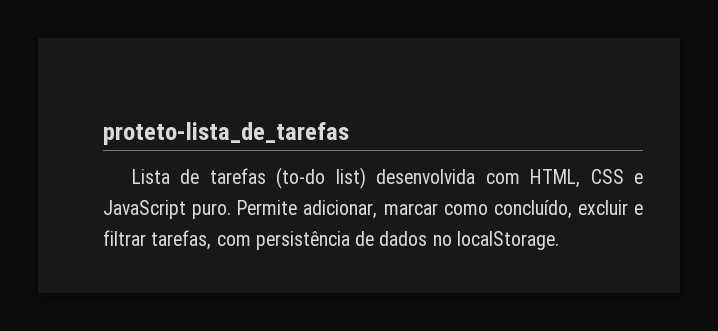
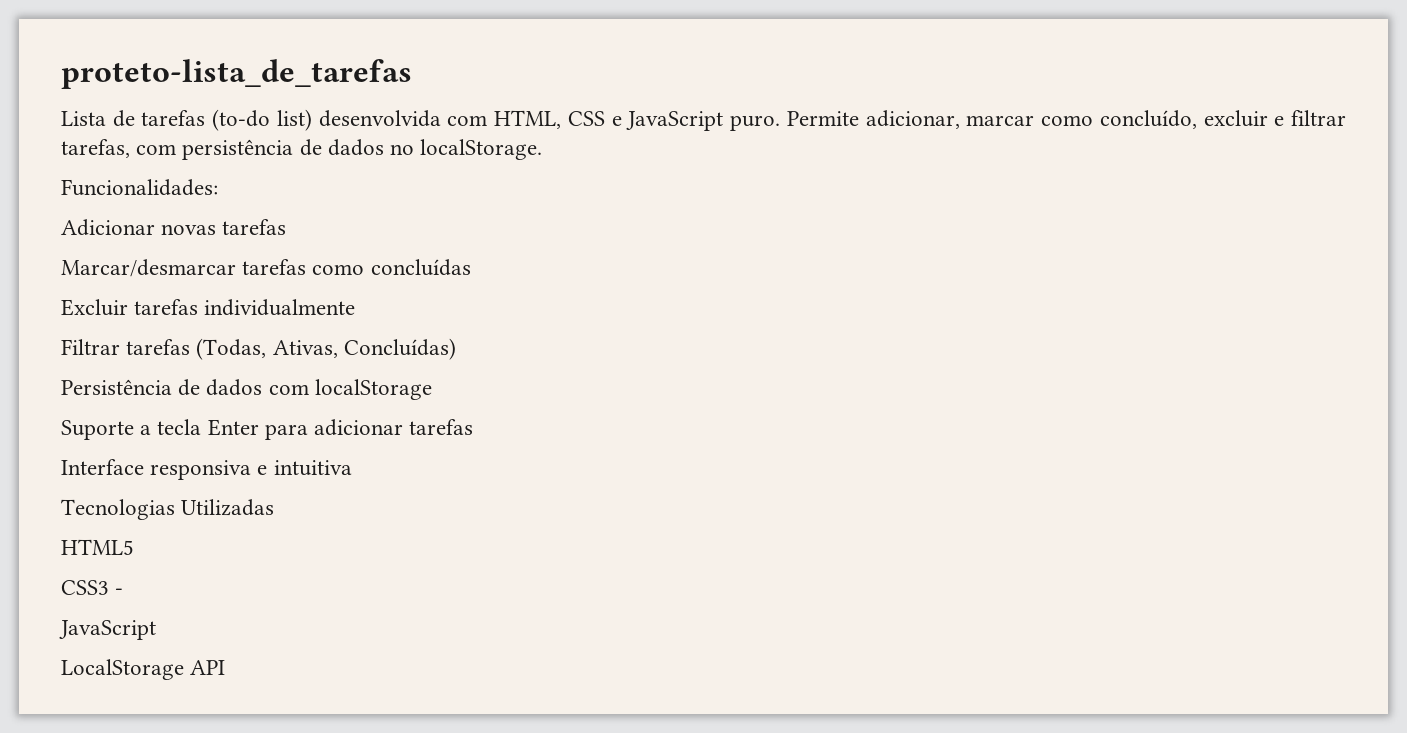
+ Funcionalidades:
+ Adicionar novas tarefas
+ Marcar/desmarcar tarefas como concluídas
+ Excluir tarefas individualmente
+ Filtrar tarefas (Todas, Ativas, Concluídas)
+ Persistência de dados com localStorage
+ Suporte a tecla Enter para adicionar tarefas
+ Interface responsiva e intuitiva
+ Tecnologias Utilizadas
+ HTML5
+ CSS3 -
+ JavaScript
+ LocalStorage API

